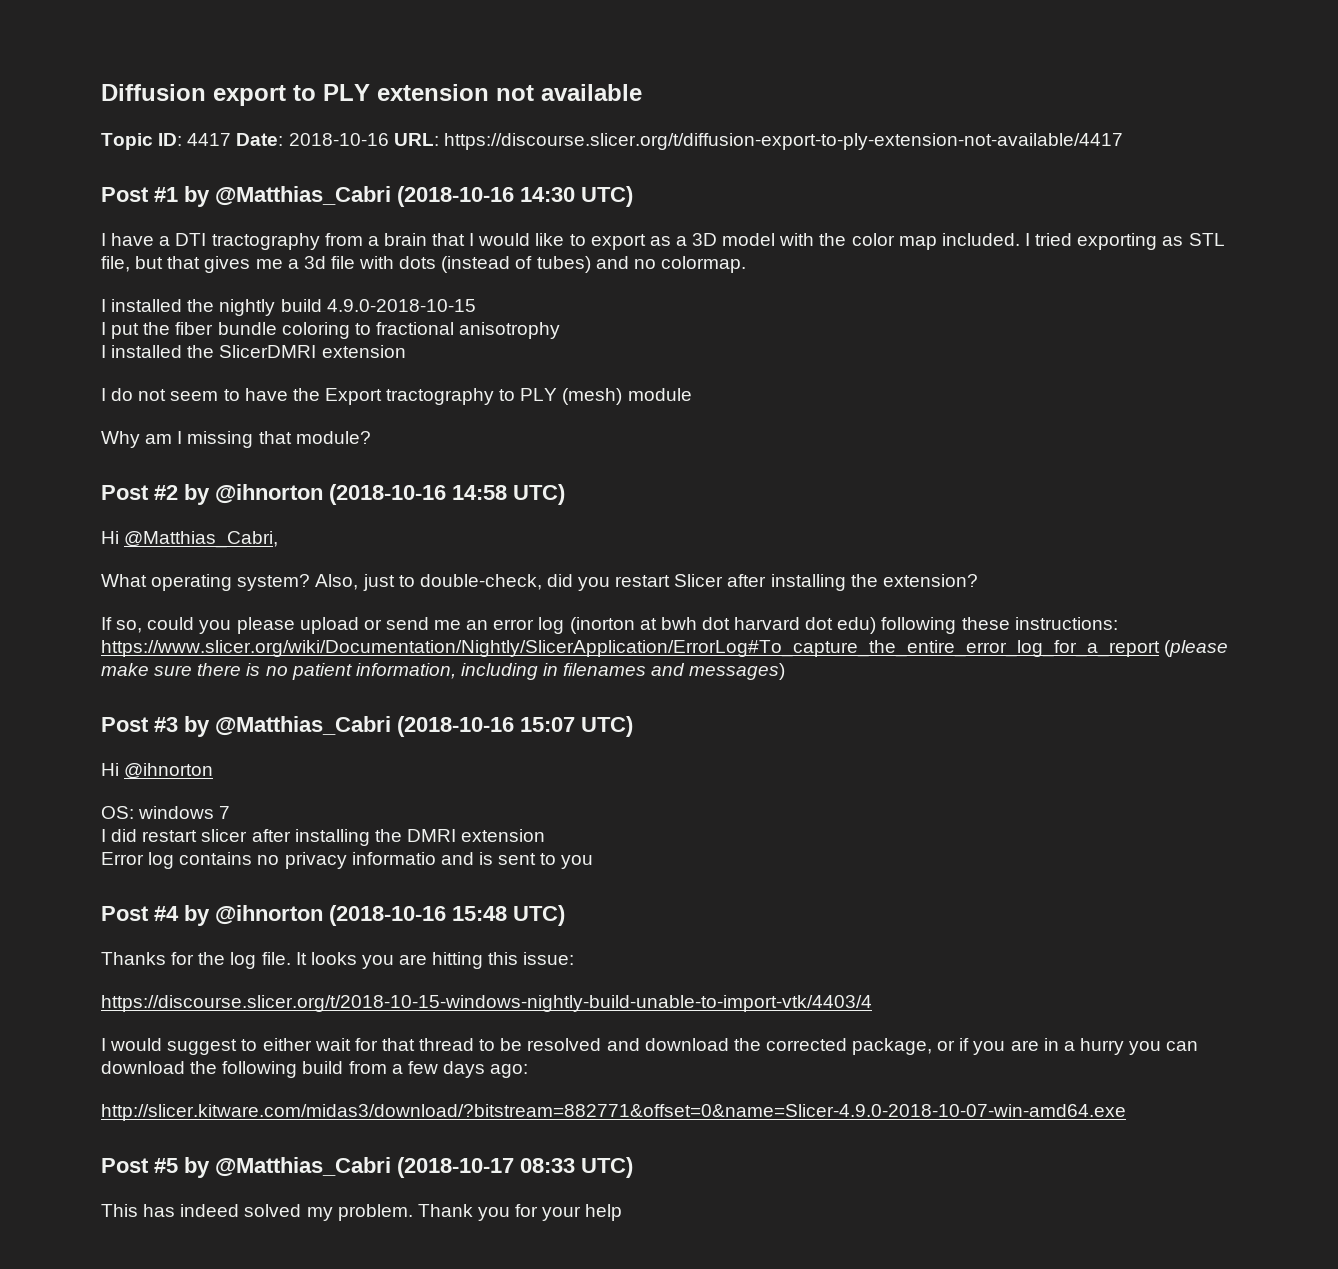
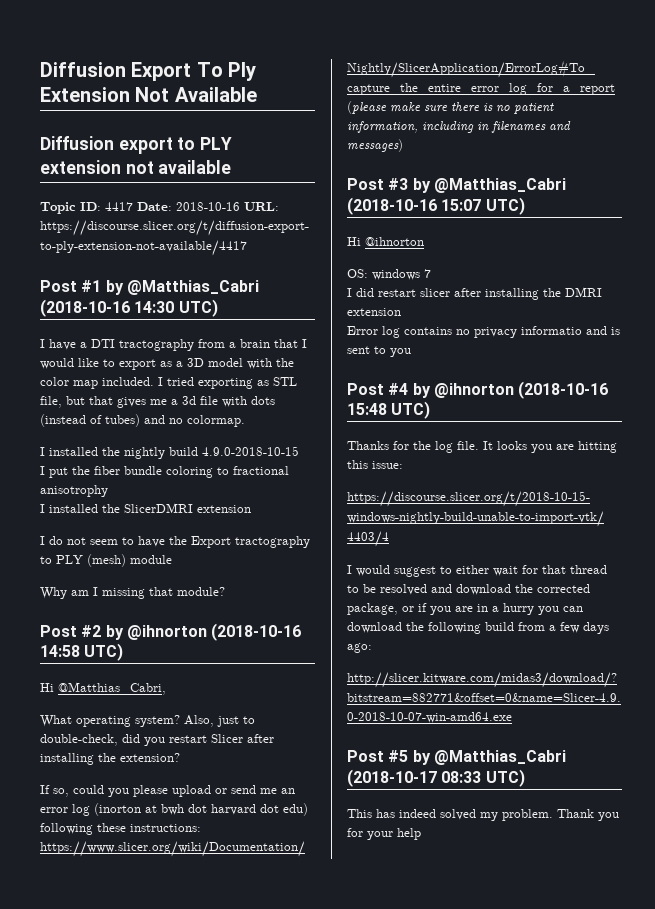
+ Diffusion Export To Ply Extension Not Available

